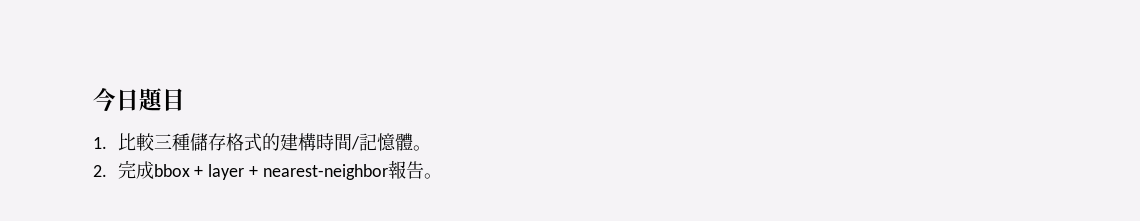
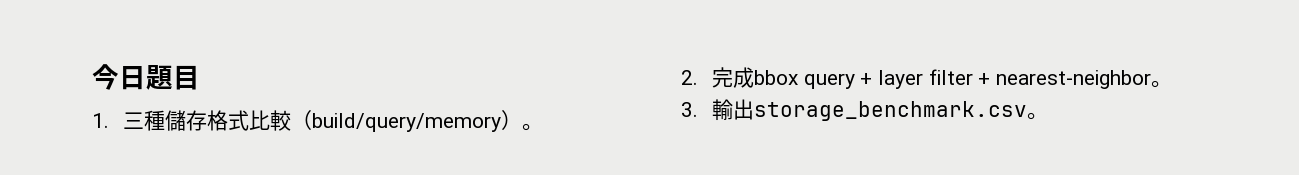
- 1.比較三種儲存格式的建構時間/記憶體。
+ 1.三種儲存格式比較（build/query/memory）。
- 2.完成bbox + layer + nearest-neighbor報告。
+ 2.完成bbox query + layer filter + nearest-neighbor。
+ 3.輸出storage_benchmark.csv。

